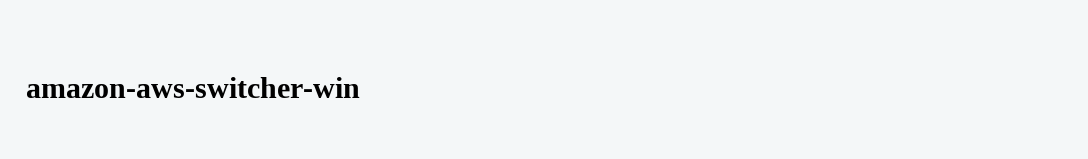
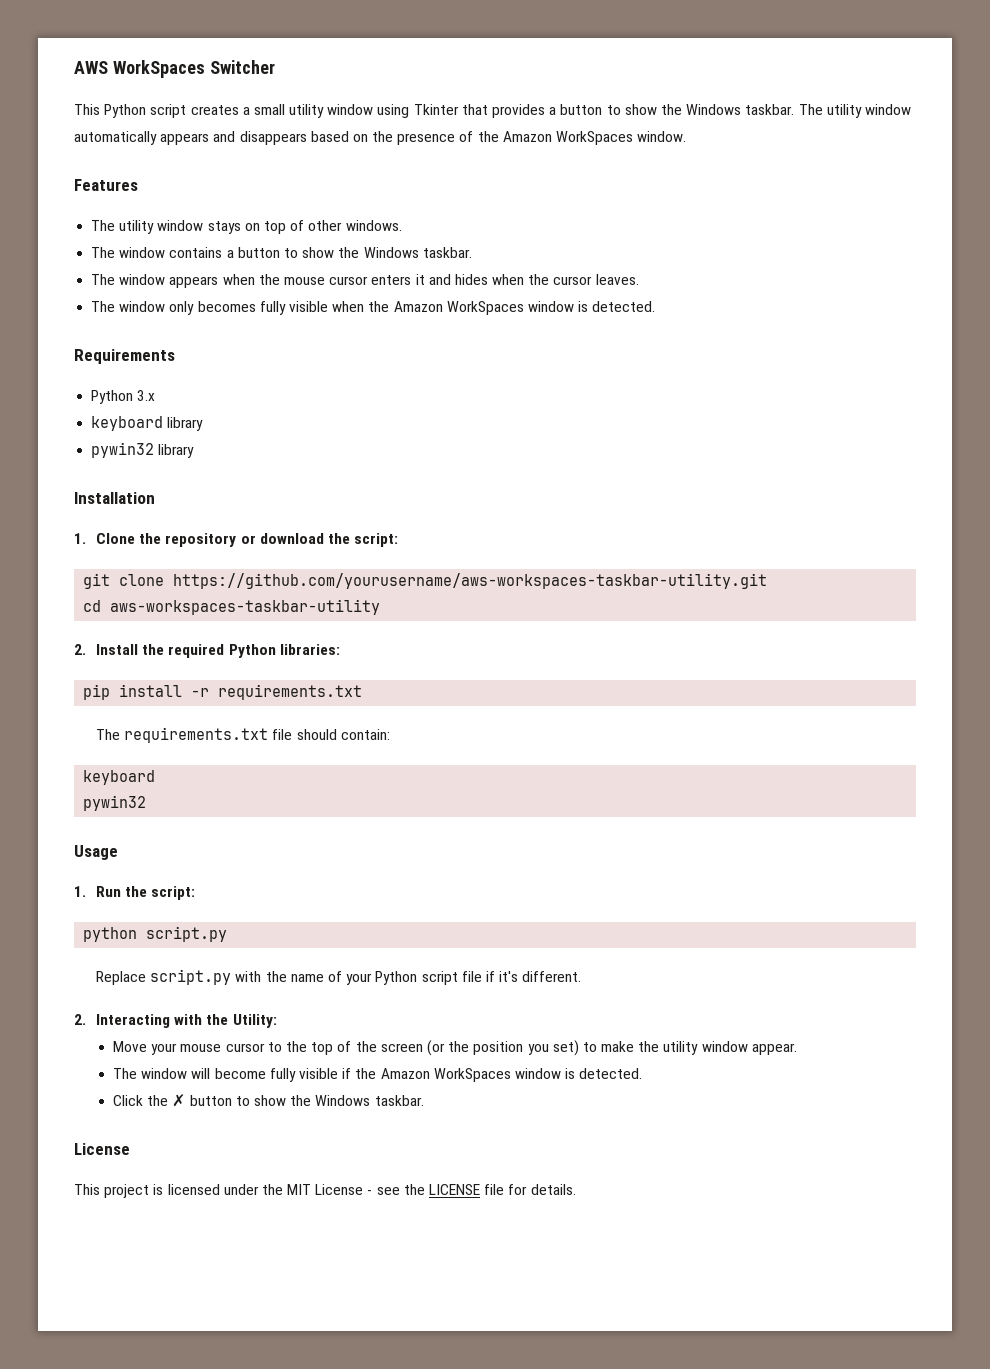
- amazon-aws-switcher-win
+ AWS WorkSpaces Switcher
+ This Python script creates a small utility window using Tkinter that provides a button to show the Windows taskbar. The utility window automatically appears and disappears based on the presence of the Amazon WorkSpaces window.
+ Features
+ The utility window stays on top of other windows.
+ The window contains a button to show the Windows taskbar.
+ The window appears when the mouse cursor enters it and hides when the cursor leaves.
+ The window only becomes fully visible when the Amazon WorkSpaces window is detected.
+ Requirements
+ Python 3.x
+ keyboard library
+ pywin32 library
+ Installation
+ 1. Clone the repository or download the script:
+ git clone https://github.com/yourusername/aws-workspaces-taskbar-utility.git
+ cd aws-workspaces-taskbar-utility
+ 2. Install the required Python libraries:
+ pip install -r requirements.txt
+ The requirements.txt file should contain:
+ keyboard
+ pywin32
+ Usage
+ 1. Run the script:
+ python script.py
+ Replace script.py with the name of your Python script file if it's different.
+ 2. Interacting with the Utility:
+ Move your mouse cursor to the top of the screen (or the position you set) to make the utility window appear.
+ The window will become fully visible if the Amazon WorkSpaces window is detected.
+ Click the ✗ button to show the Windows taskbar.
+ License
+ This project is licensed under the MIT License - see the LICENSE file for details.

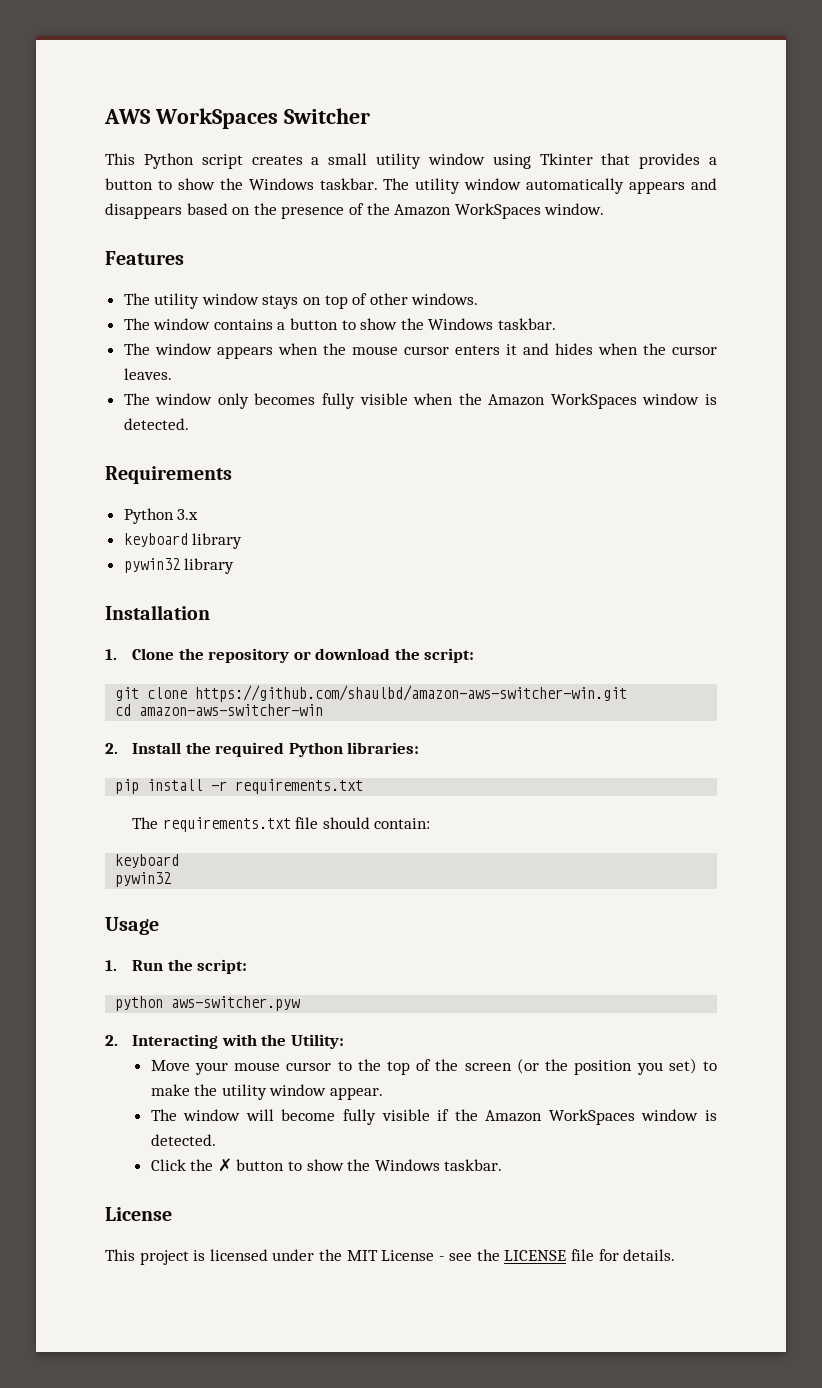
- git clone https://github.com/yourusername/aws-workspaces-taskbar-utility.git
+ git clone https://github.com/shaulbd/amazon-aws-switcher-win.git
- cd aws-workspaces-taskbar-utility
+ cd amazon-aws-switcher-win
- python script.py
- Replace script.py with the name of your Python script file if it's different.
+ python aws-switcher.pyw

